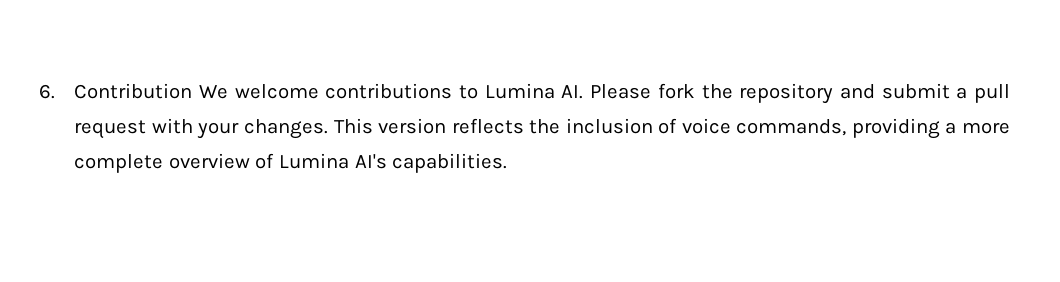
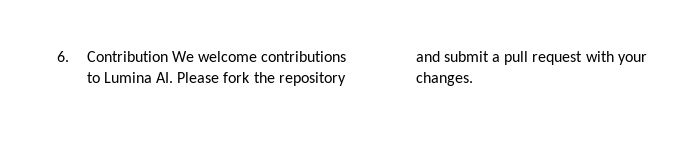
- This version reflects the inclusion of voice commands, providing a more complete overview of Lumina AI's capabilities.

